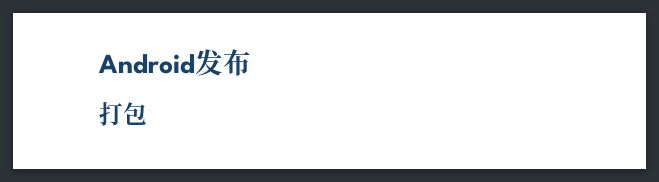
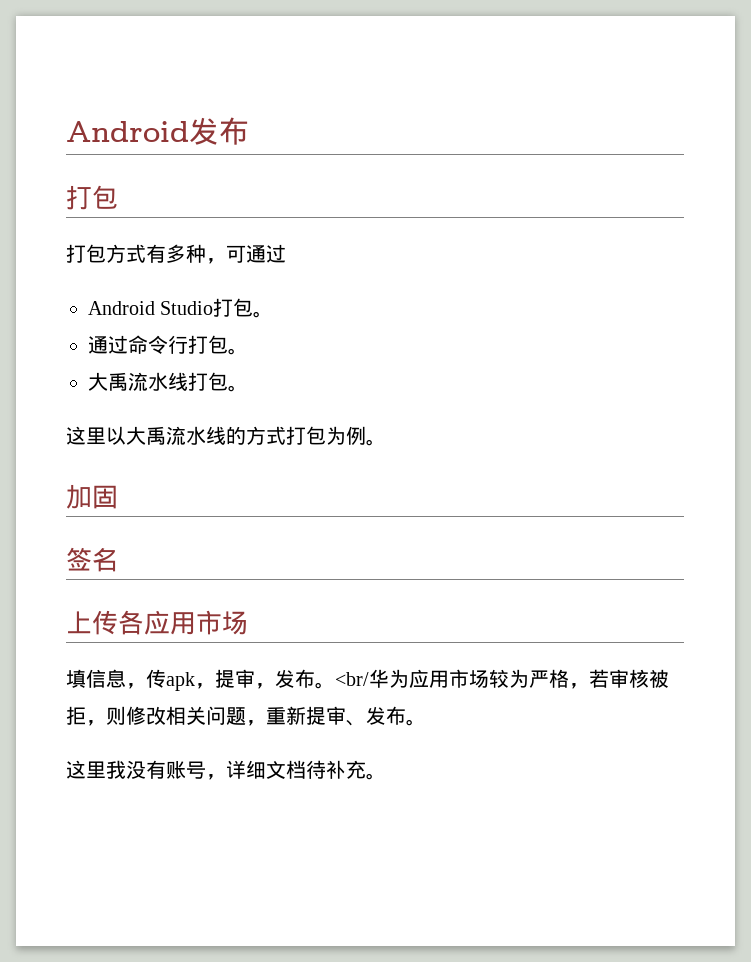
+ 打包方式有多种，可通过
+ Android Studio打包。
+ 通过命令行打包。
+ 大禹流水线打包。
+ 这里以大禹流水线的方式打包为例。
+ 加固
+ 签名
+ 上传各应用市场
+ 填信息，传apk，提审，发布。<br/华为应用市场较为严格，若审核被拒，则修改相关问题，重新提审、发布。
+ 这里我没有账号，详细文档待补充。

